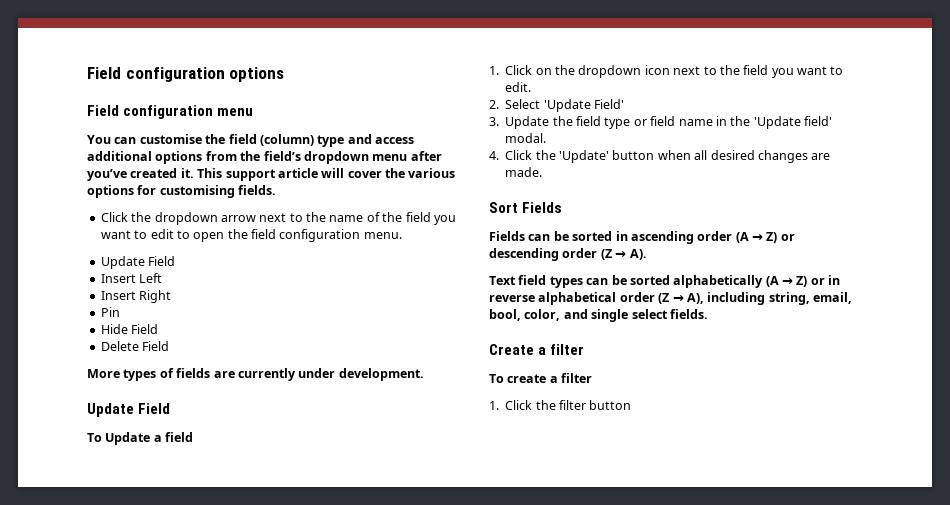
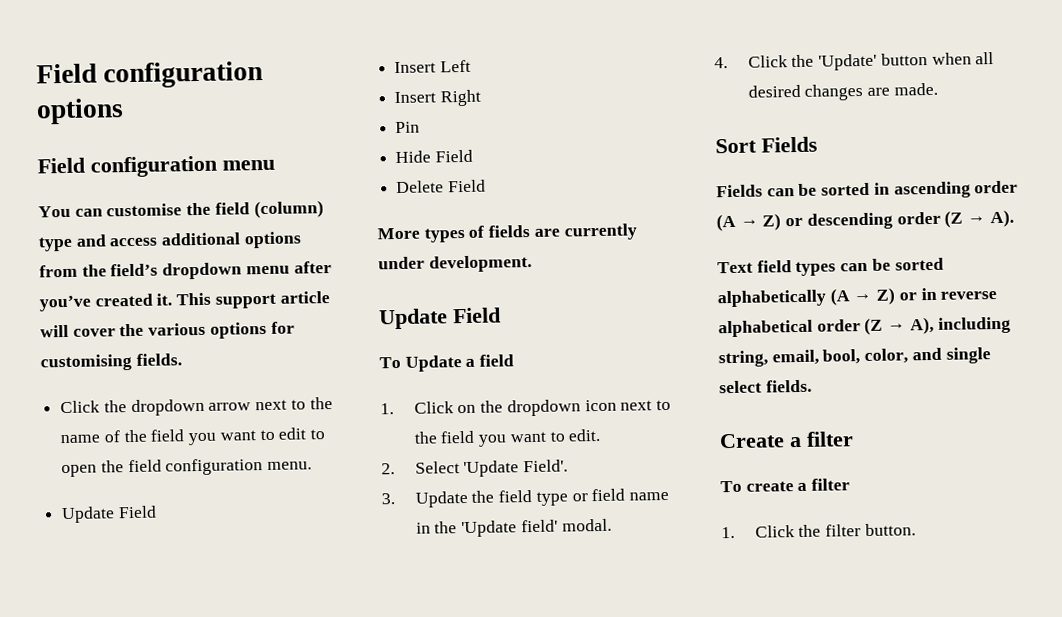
- 2. Select 'Update Field'
+ 2. Select 'Update Field'.
- 1. Click the filter button
+ 1. Click the filter button.

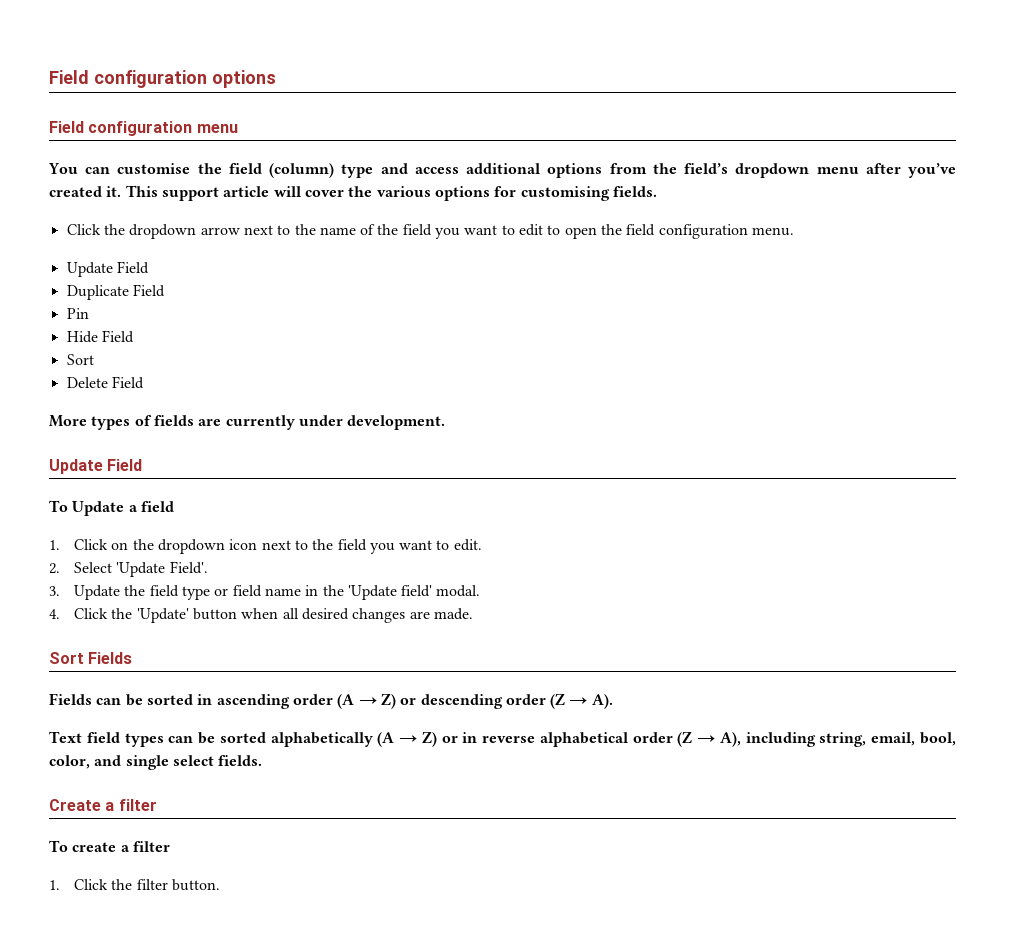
- Insert Left
- Insert Right
+ Duplicate Field
  Hide Field
+ Sort

